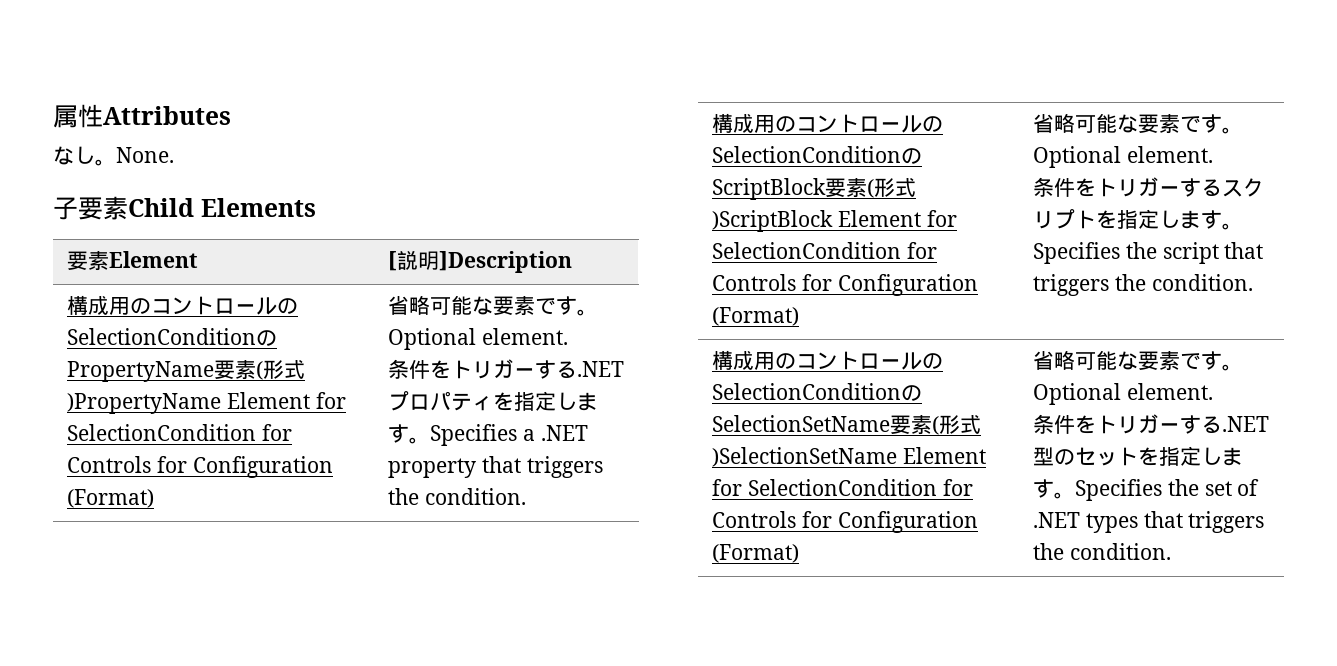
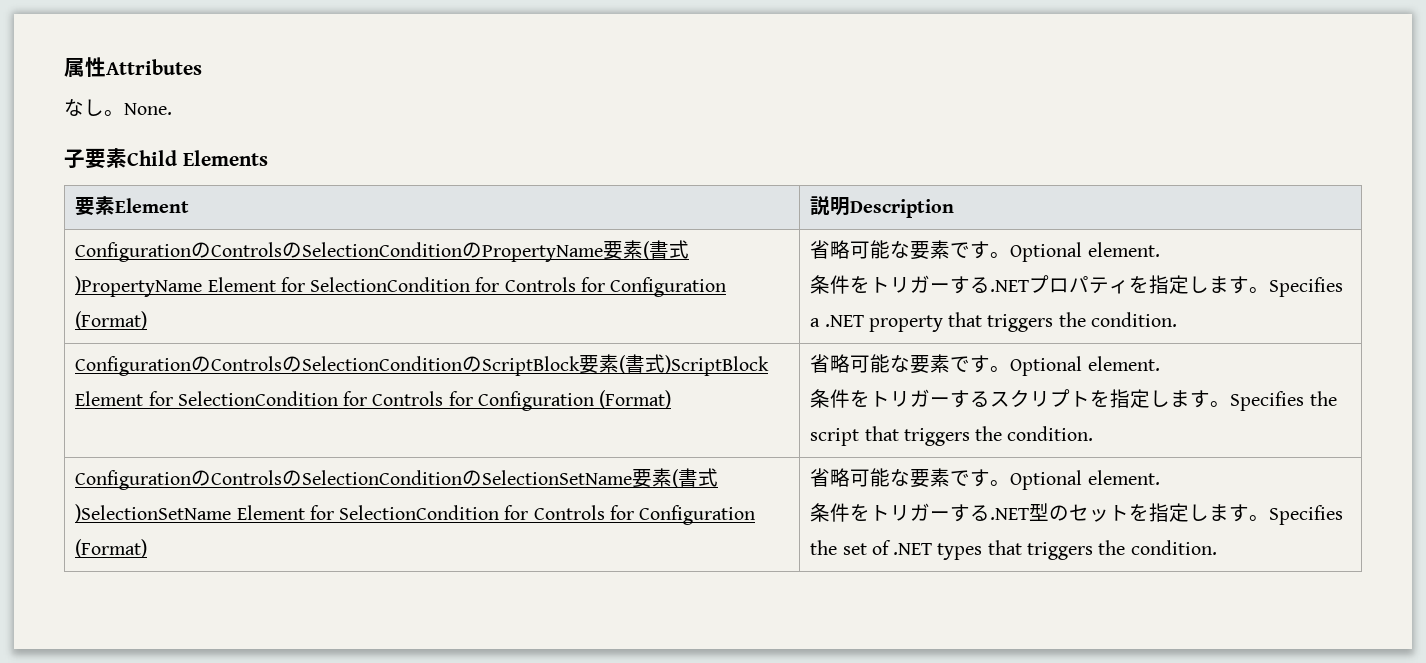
- 要素Element | [説明]Description
- 構成用のコントロールのSelectionConditionのPropertyName要素(形式)PropertyName Element for SelectionCondition for Controls for Configuration (Format)
+ 要素Element | 説明Description
+ ConfigurationのControlsのSelectionConditionのPropertyName要素(書式)PropertyName Element for SelectionCondition for Controls for Configuration (Format)
- 構成用のコントロールのSelectionConditionのScriptBlock要素(形式)ScriptBlock Element for SelectionCondition for Controls for Configuration (Format)
+ ConfigurationのControlsのSelectionConditionのScriptBlock要素(書式)ScriptBlock Element for SelectionCondition for Controls for Configuration (Format)
- 構成用のコントロールのSelectionConditionのSelectionSetName要素(形式)SelectionSetName Element for SelectionCondition for Controls for Configuration (Format)
+ ConfigurationのControlsのSelectionConditionのSelectionSetName要素(書式)SelectionSetName Element for SelectionCondition for Controls for Configuration (Format)

